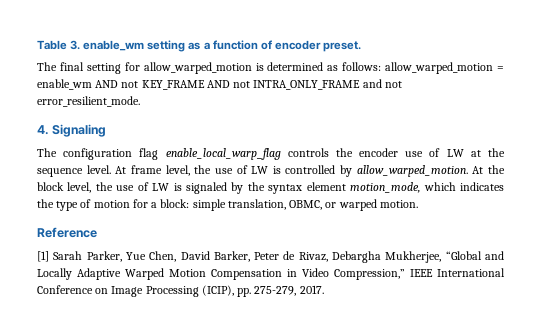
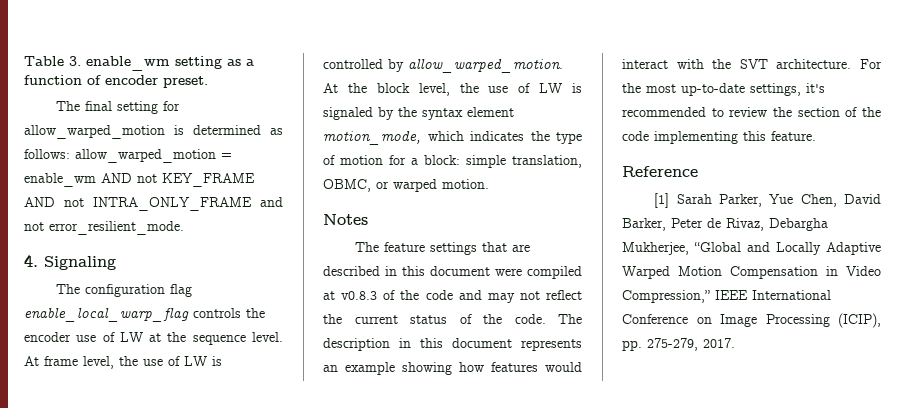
+ Notes
+ The feature settings that are described in this document were compiled at v0.8.3 of the code and may not reflect the current status of the code. The description in this document represents an example showing how features would interact with the SVT architecture. For the most up-to-date settings, it's recommended to review the section of the code implementing this feature.

